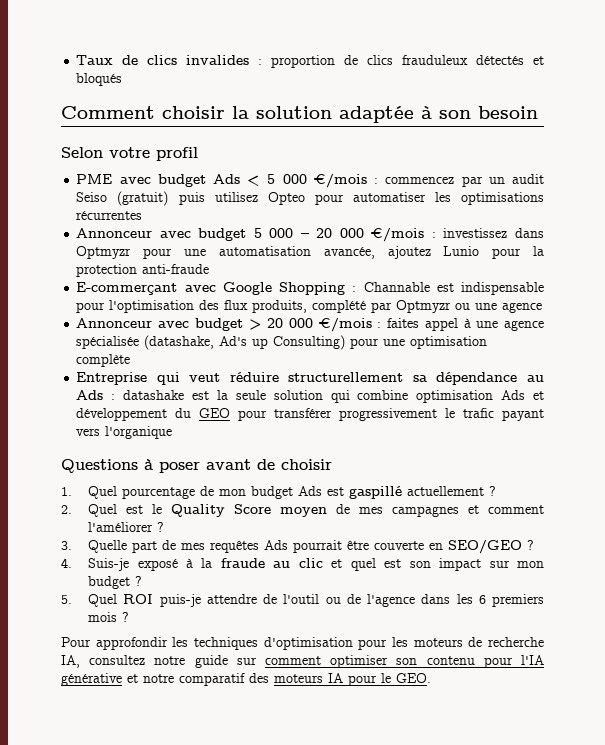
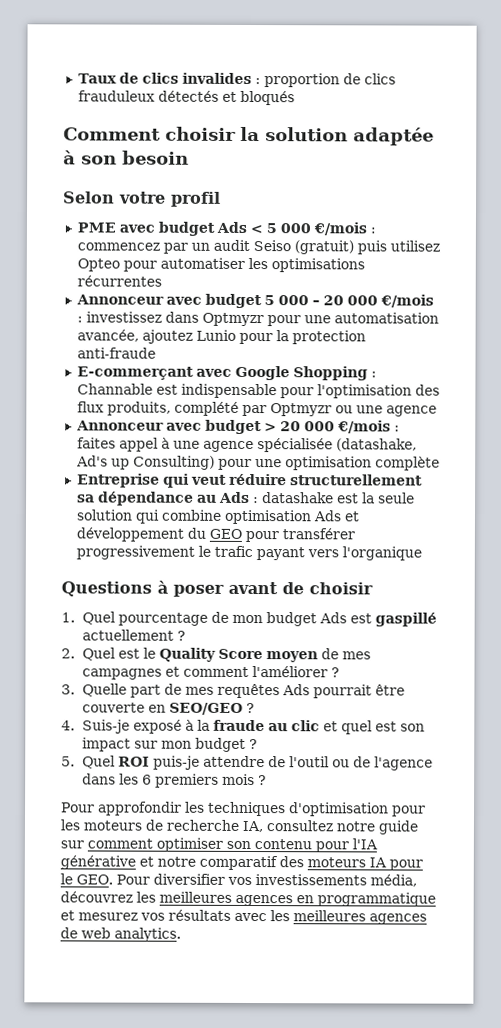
- Pour approfondir les techniques d'optimisation pour les moteurs de recherche IA, consultez notre guide sur comment optimiser son contenu pour l'IA générative et notre comparatif des moteurs IA pour le GEO.
+ Pour approfondir les techniques d'optimisation pour les moteurs de recherche IA, consultez notre guide sur comment optimiser son contenu pour l'IA générative et notre comparatif des moteurs IA pour le GEO. Pour diversifier vos investissements média, découvrez les meilleures agences en programmatique et mesurez vos résultats avec les meilleures agences de web analytics.

